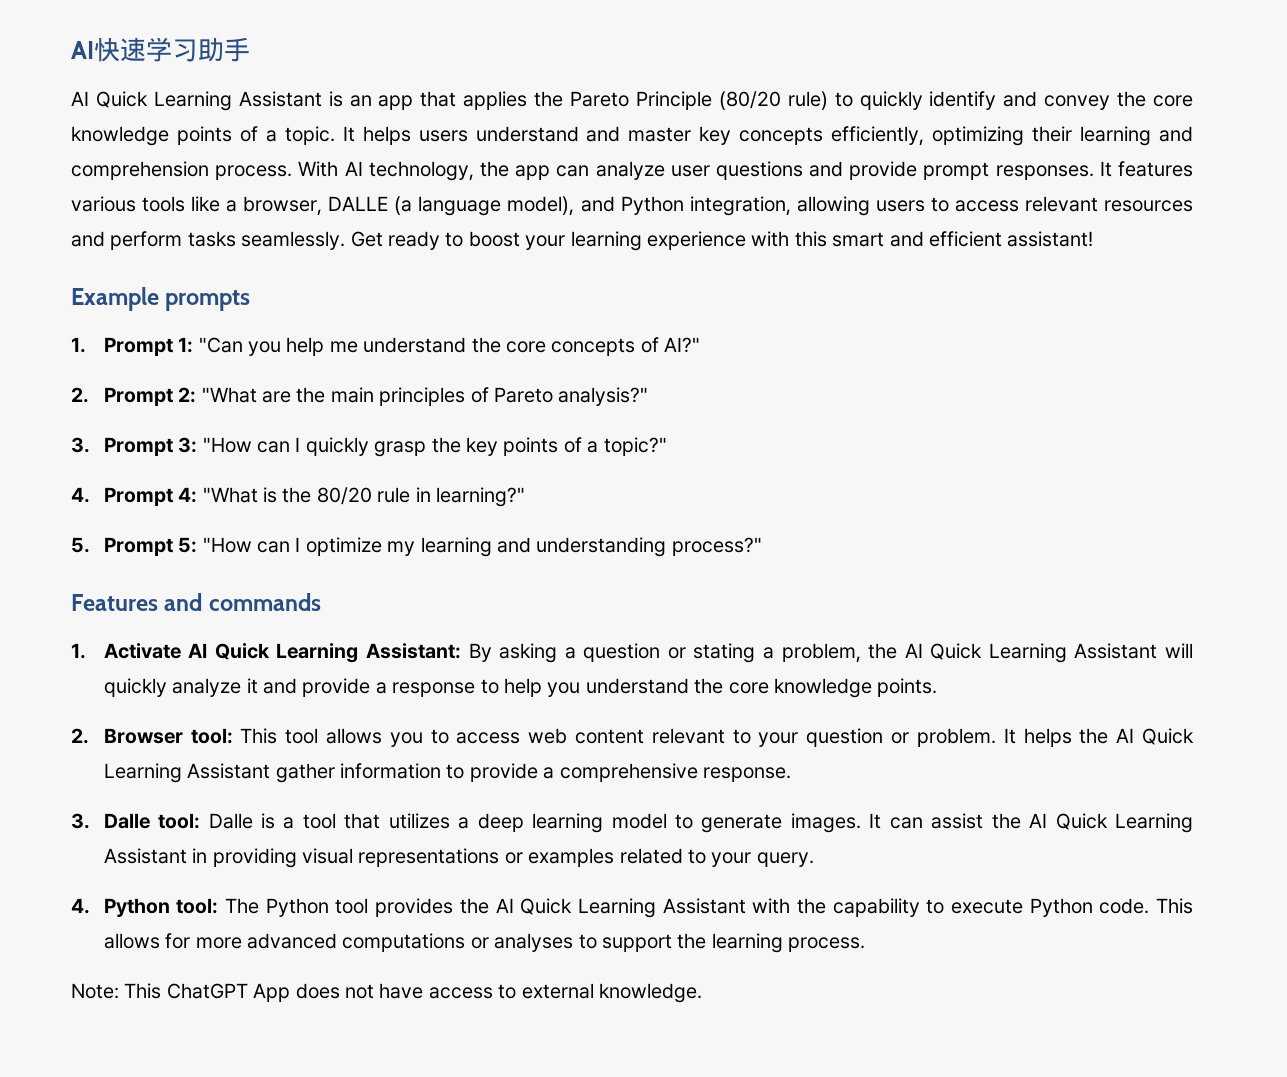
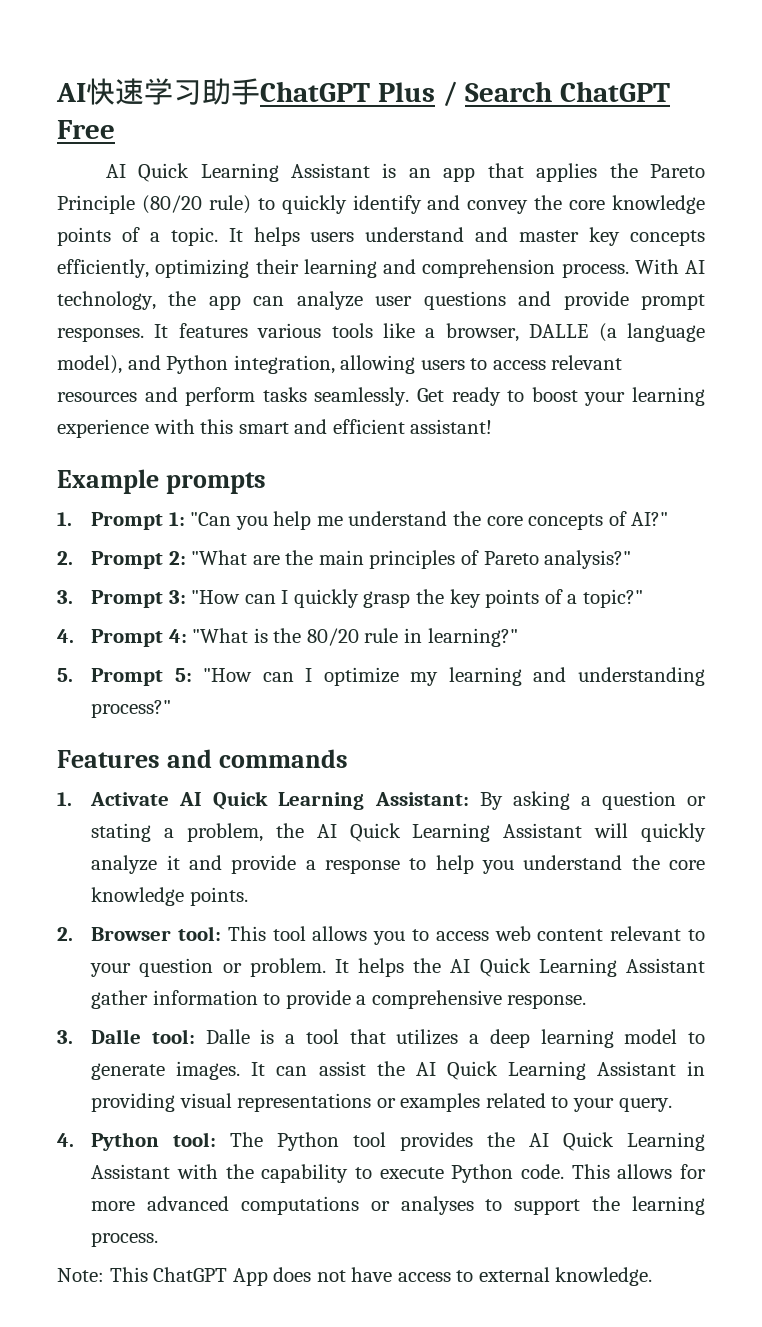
- AI快速学习助手
+ AI快速学习助手ChatGPT Plus / Search ChatGPT Free

